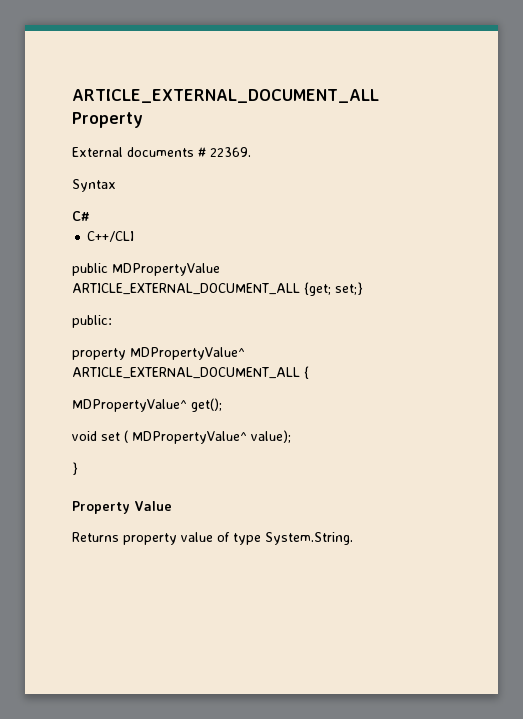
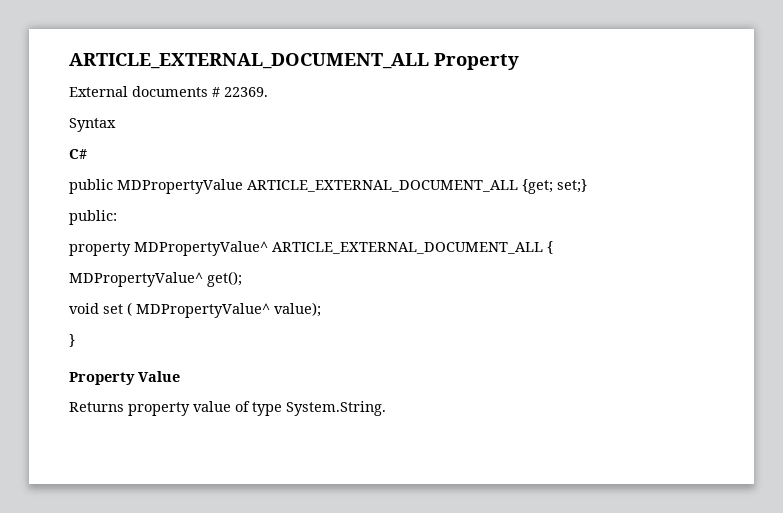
- C++/CLI

